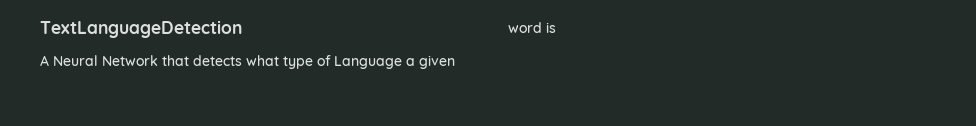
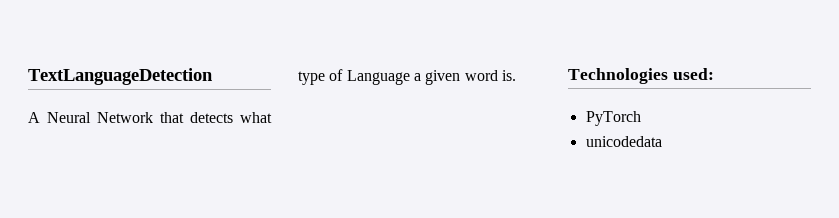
- A Neural Network that detects what type of Language a given word is
+ A Neural Network that detects what type of Language a given word is.
+ Technologies used:
+ PyTorch
+ unicodedata

